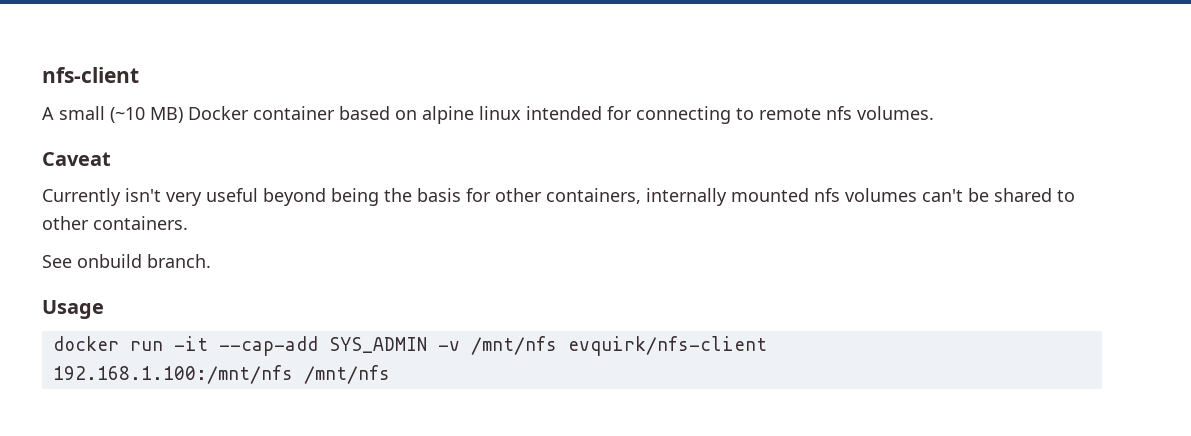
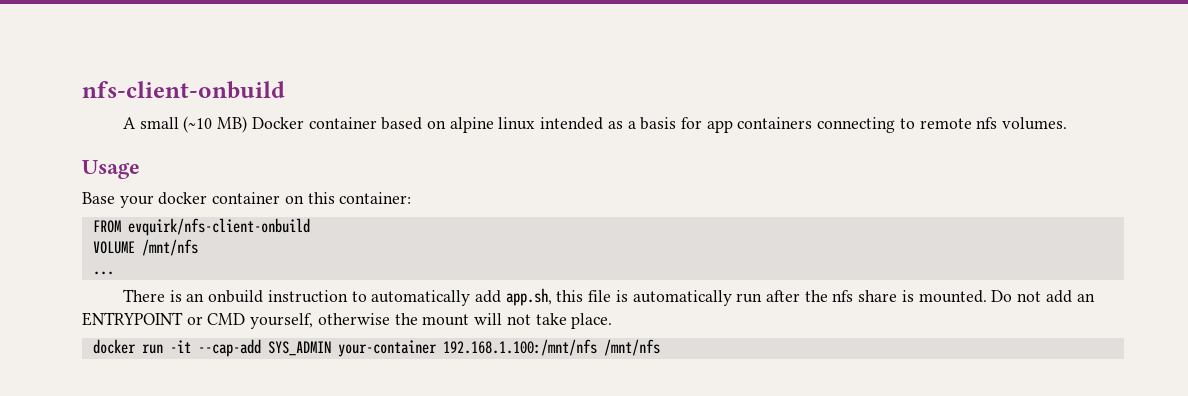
- nfs-client
+ nfs-client-onbuild
- A small (~10 MB) Docker container based on alpine linux intended for connecting to remote nfs volumes.
+ A small (~10 MB) Docker container based on alpine linux intended as a basis for app containers connecting to remote nfs volumes.
- Caveat
- Currently isn't very useful beyond being the basis for other containers, internally mounted nfs volumes can't be shared to other containers.
- See onbuild branch.
  Usage
+ Base your docker container on this container:
+ FROM evquirk/nfs-client-onbuild
+ VOLUME /mnt/nfs
+ ...
+ There is an onbuild instruction to automatically add app.sh, this file is automatically run after the nfs share is mounted. Do not add an ENTRYPOINT or CMD yourself, otherwise the mount will not take place.
- docker run -it --cap-add SYS_ADMIN -v /mnt/nfs evquirk/nfs-client
- 192.168.1.100:/mnt/nfs /mnt/nfs
+ docker run -it --cap-add SYS_ADMIN your-container 192.168.1.100:/mnt/nfs /mnt/nfs

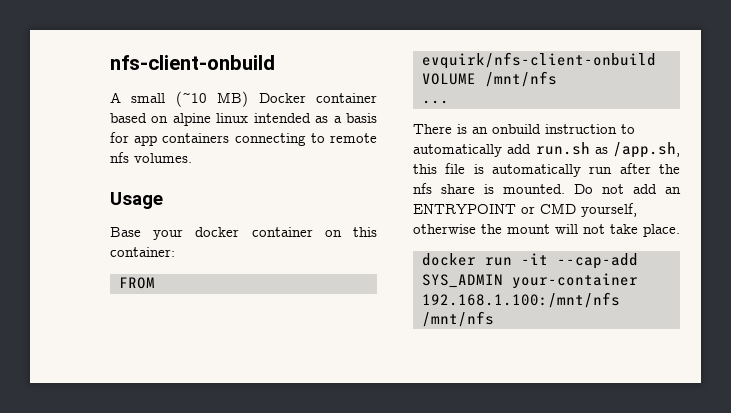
- There is an onbuild instruction to automatically add app.sh, this file is automatically run after the nfs share is mounted.
+ There is an onbuild instruction to automatically add run.sh as /app.sh, this file is automatically run after the nfs share is mounted.

